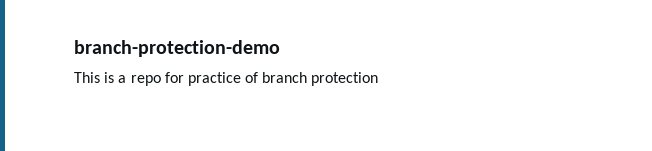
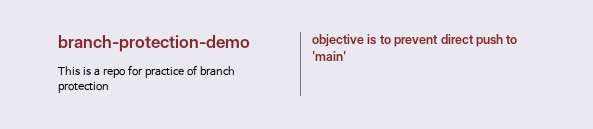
+ objective is to prevent direct push to 'main'

